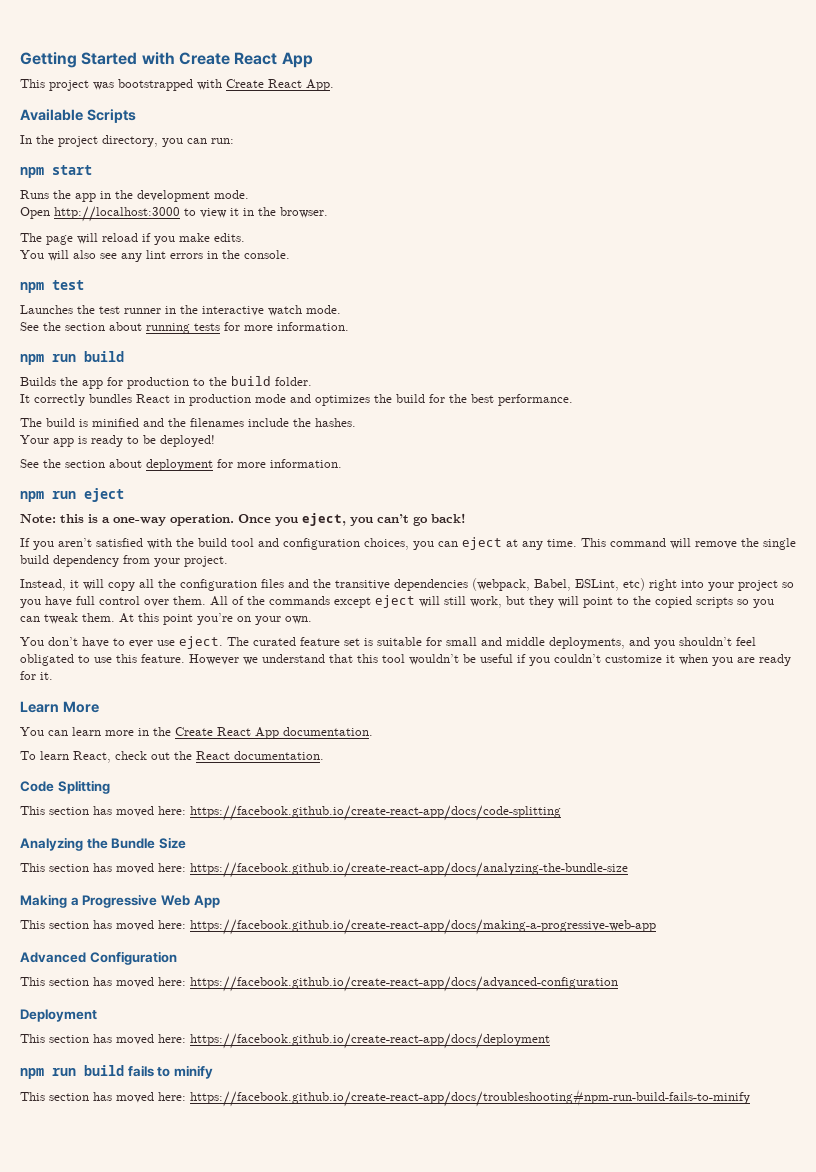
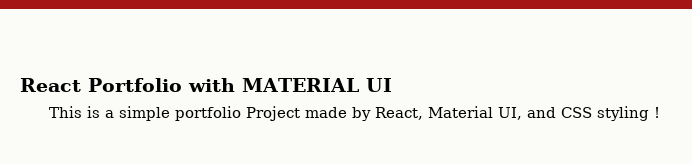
- Getting Started with Create React App
- This project was bootstrapped with Create React App.
- Available Scripts
- In the project directory, you can run:
- npm start
- Runs the app in the development mode.
- Open http://localhost:3000 to view it in the browser.
- The page will reload if you make edits.
- You will also see any lint errors in the console.
- npm test
- Launches the test runner in the interactive watch mode.
- See the section about running tests for more information.
- npm run build
- Builds the app for production to the build folder.
- It correctly bundles React in production mode and optimizes the build for the best performance.
- The build is minified and the filenames include the hashes.
- Your app is ready to be deployed!
- See the section about deployment for more information.
- npm run eject
- Note: this is a one-way operation. Once you eject, you can’t go back!
- If you aren’t satisfied with the build tool and configuration choices, you can eject at any time. This command will remove the single build dependency from your project.
- Instead, it will copy all the configuration files and the transitive dependencies (webpack, Babel, ESLint, etc) right into your project so you have full control over them. All of the commands except eject will still work, but they will point to the copied scripts so you can tweak them. At this point you’re on your own.
- You don’t have to ever use eject. The curated feature set is suitable for small and middle deployments, and you shouldn’t feel obligated to use this feature. However we understand that this tool wouldn’t be useful if you couldn’t customize it when you are ready for it.
- Learn More
- You can learn more in the Create React App documentation.
- To learn React, check out the React documentation.
- Code Splitting
- This section has moved here: https://facebook.github.io/create-react-app/docs/code-splitting
- Analyzing the Bundle Size
- This section has moved here: https://facebook.github.io/create-react-app/docs/analyzing-the-bundle-size
- Making a Progressive Web App
- This section has moved here: https://facebook.github.io/create-react-app/docs/making-a-progressive-web-app
- Advanced Configuration
- This section has moved here: https://facebook.github.io/create-react-app/docs/advanced-configuration
- Deployment
- This section has moved here: https://facebook.github.io/create-react-app/docs/deployment
- npm run build fails to minify
- This section has moved here: https://facebook.github.io/create-react-app/docs/troubleshooting#npm-run-build-fails-to-minify
+ React Portfolio with MATERIAL UI
+ This is a simple portfolio Project made by React, Material UI, and CSS styling !

